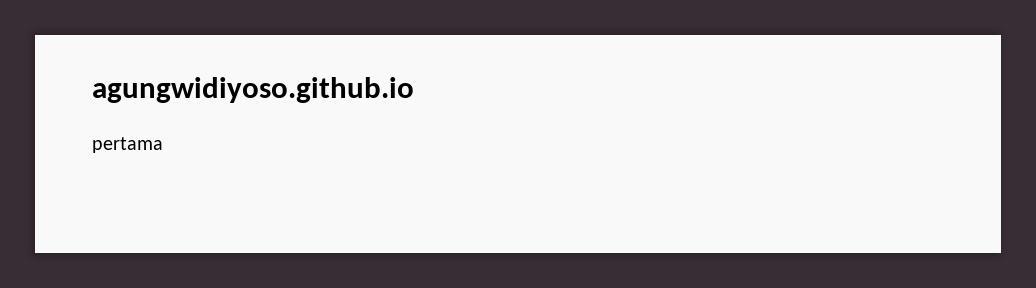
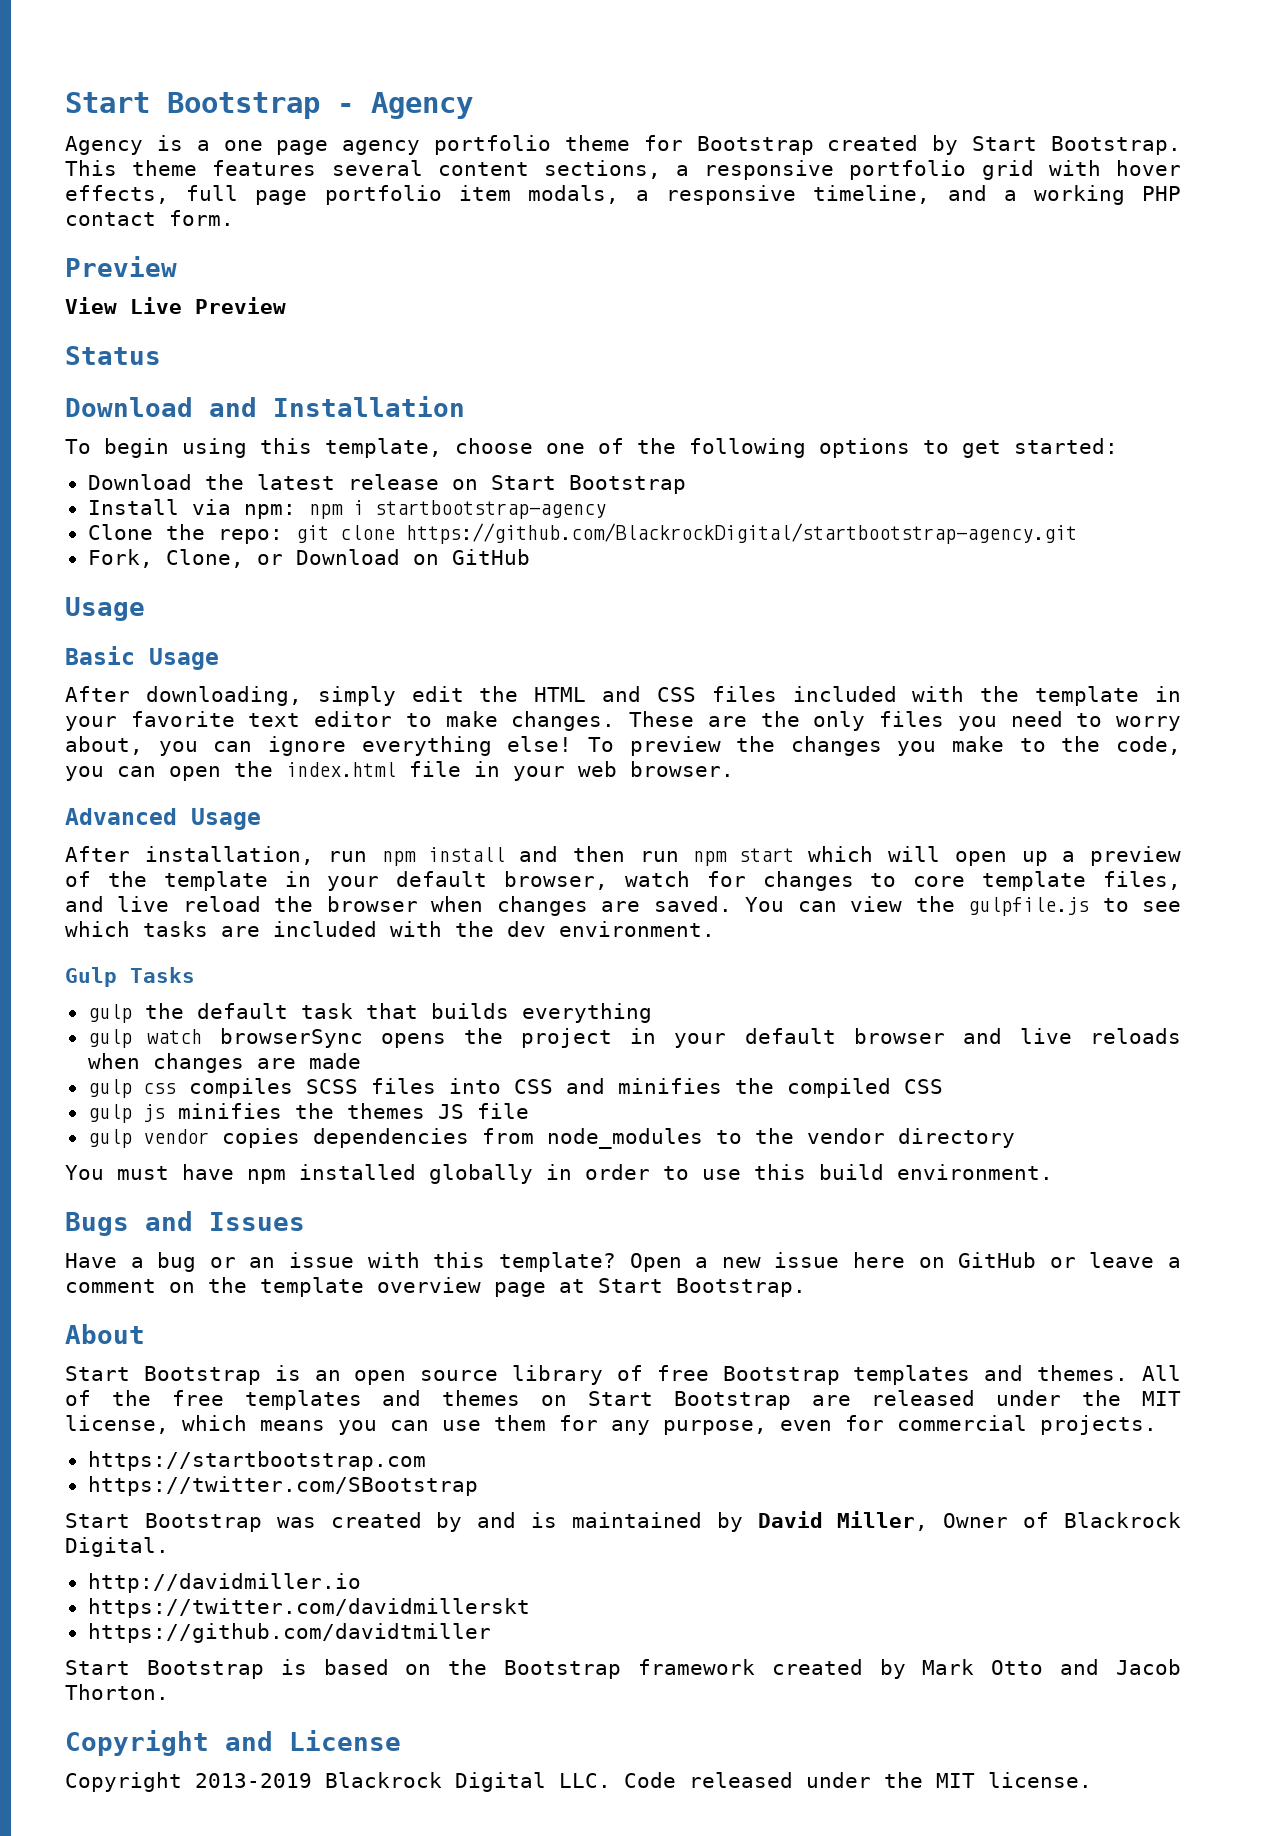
- agungwidiyoso.github.io
- pertama
+ Start Bootstrap - Agency
+ Agency is a one page agency portfolio theme for Bootstrap created by Start Bootstrap. This theme features several content sections, a responsive portfolio grid with hover effects, full page portfolio item modals, a responsive timeline, and a working PHP contact form.
+ Preview
+ View Live Preview
+ Status
+ Download and Installation
+ To begin using this template, choose one of the following options to get started:
+ Download the latest release on Start Bootstrap
+ Install via npm: npm i startbootstrap-agency
+ Clone the repo: git clone https://github.com/BlackrockDigital/startbootstrap-agency.git
+ Fork, Clone, or Download on GitHub
+ Usage
+ Basic Usage
+ After downloading, simply edit the HTML and CSS files included with the template in your favorite text editor to make changes. These are the only files you need to worry about, you can ignore everything else! To preview the changes you make to the code, you can open the index.html file in your web browser.
+ Advanced Usage
+ After installation, run npm install and then run npm start which will open up a preview of the template in your default browser, watch for changes to core template files, and live reload the browser when changes are saved. You can view the gulpfile.js to see which tasks are included with the dev environment.
+ Gulp Tasks
+ gulp the default task that builds everything
+ gulp watch browserSync opens the project in your default browser and live reloads when changes are made
+ gulp css compiles SCSS files into CSS and minifies the compiled CSS
+ gulp js minifies the themes JS file
+ gulp vendor copies dependencies from node_modules to the vendor directory
+ You must have npm installed globally in order to use this build environment.
+ Bugs and Issues
+ Have a bug or an issue with this template? Open a new issue here on GitHub or leave a comment on the template overview page at Start Bootstrap.
+ About
+ Start Bootstrap is an open source library of free Bootstrap templates and themes. All of the free templates and themes on Start Bootstrap are released under the MIT license, which means you can use them for any purpose, even for commercial projects.
+ https://startbootstrap.com
+ https://twitter.com/SBootstrap
+ Start Bootstrap was created by and is maintained by David Miller, Owner of Blackrock Digital.
+ http://davidmiller.io
+ https://twitter.com/davidmillerskt
+ https://github.com/davidtmiller
+ Start Bootstrap is based on the Bootstrap framework created by Mark Otto and Jacob Thorton.
+ Copyright and License
+ Copyright 2013-2019 Blackrock Digital LLC. Code released under the MIT license.

